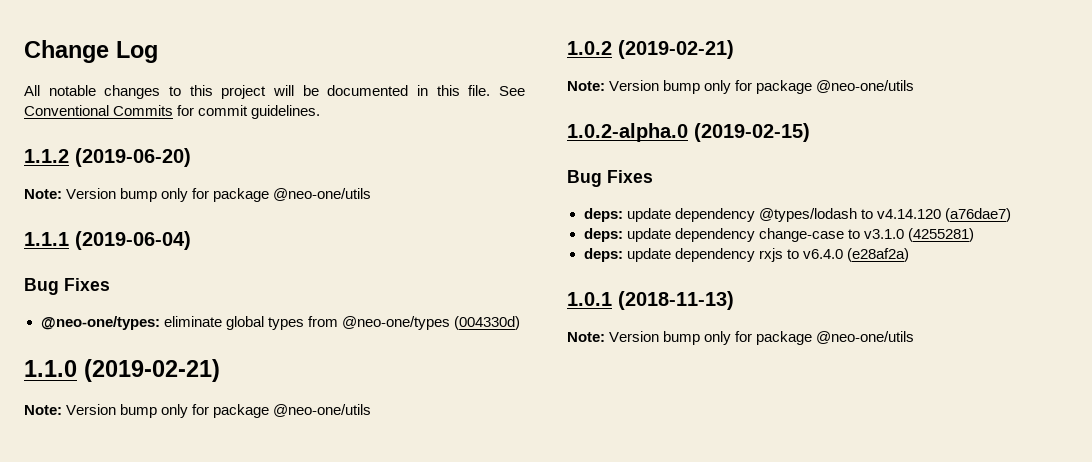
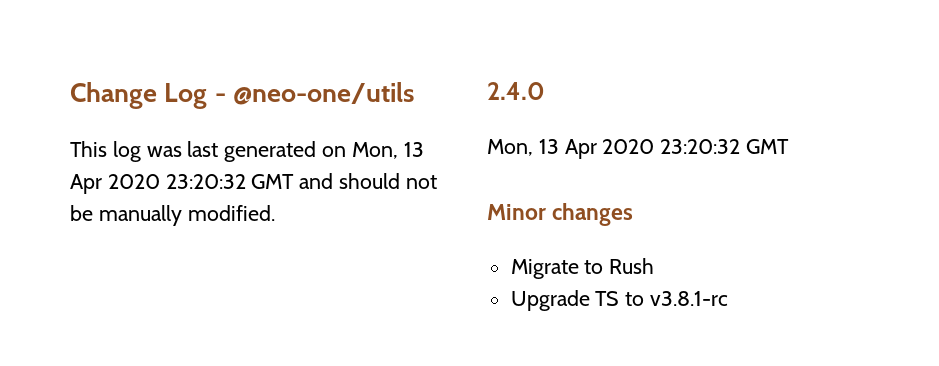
- Change Log
- All notable changes to this project will be documented in this file. See Conventional Commits for commit guidelines.
- 1.1.2 (2019-06-20)
- Note: Version bump only for package @neo-one/utils
- 1.1.1 (2019-06-04)
- Bug Fixes
- @neo-one/types: eliminate global types from @neo-one/types (004330d)
- 1.1.0 (2019-02-21)
- Note: Version bump only for package @neo-one/utils
- 1.0.2 (2019-02-21)
- Note: Version bump only for package @neo-one/utils
- 1.0.2-alpha.0 (2019-02-15)
- Bug Fixes
- deps: update dependency @types/lodash to v4.14.120 (a76dae7)
- deps: update dependency change-case to v3.1.0 (4255281)
- deps: update dependency rxjs to v6.4.0 (e28af2a)
- 1.0.1 (2018-11-13)
- Note: Version bump only for package @neo-one/utils
+ Change Log - @neo-one/utils
+ This log was last generated on Mon, 13 Apr 2020 23:20:32 GMT and should not be manually modified.
+ 2.4.0
+ Mon, 13 Apr 2020 23:20:32 GMT
+ Minor changes
+ Migrate to Rush
+ Upgrade TS to v3.8.1-rc

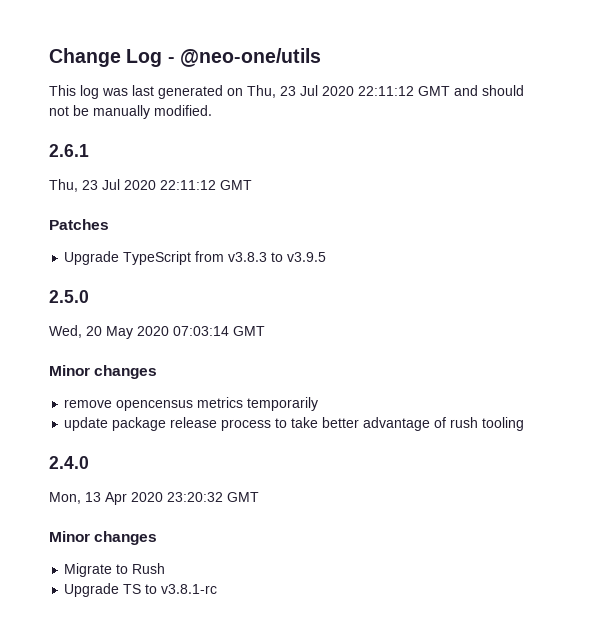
- This log was last generated on Mon, 13 Apr 2020 23:20:32 GMT and should not be manually modified.
+ This log was last generated on Thu, 23 Jul 2020 22:11:12 GMT and should not be manually modified.
+ 2.6.1
+ Thu, 23 Jul 2020 22:11:12 GMT
+ Patches
+ Upgrade TypeScript from v3.8.3 to v3.9.5
+ 2.5.0
+ Wed, 20 May 2020 07:03:14 GMT
+ Minor changes
+ remove opencensus metrics temporarily
+ update package release process to take better advantage of rush tooling

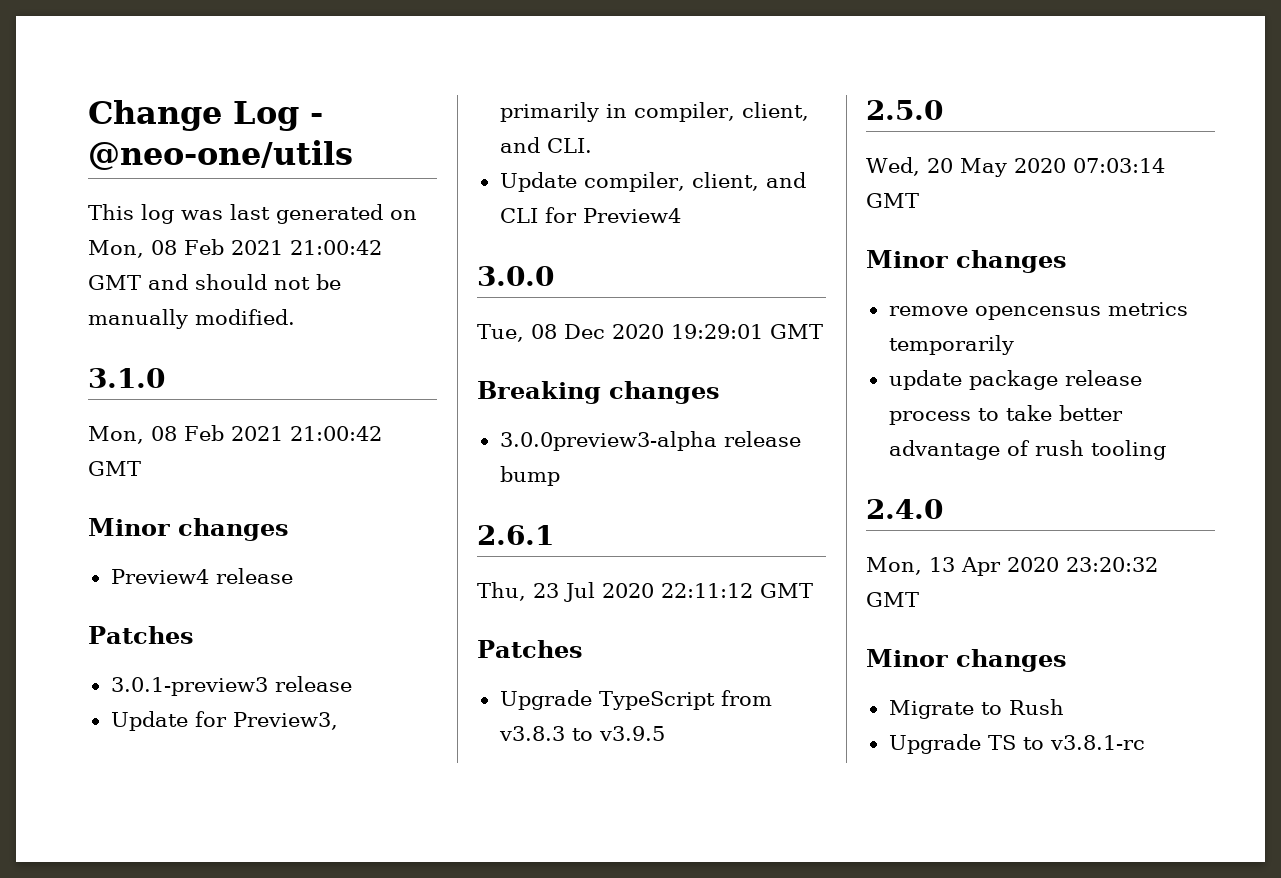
- This log was last generated on Thu, 23 Jul 2020 22:11:12 GMT and should not be manually modified.
+ This log was last generated on Mon, 08 Feb 2021 21:00:42 GMT and should not be manually modified.
+ 3.1.0
+ Mon, 08 Feb 2021 21:00:42 GMT
+ Minor changes
+ Preview4 release
+ Patches
+ 3.0.1-preview3 release
+ Update for Preview3, primarily in compiler, client, and CLI.
+ Update compiler, client, and CLI for Preview4
+ 3.0.0
+ Tue, 08 Dec 2020 19:29:01 GMT
+ Breaking changes
+ 3.0.0preview3-alpha release bump

